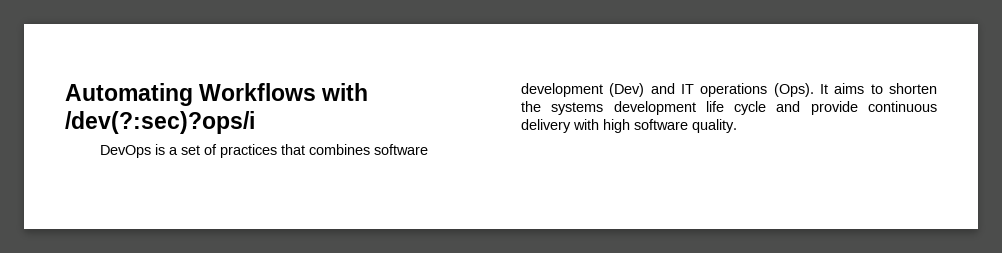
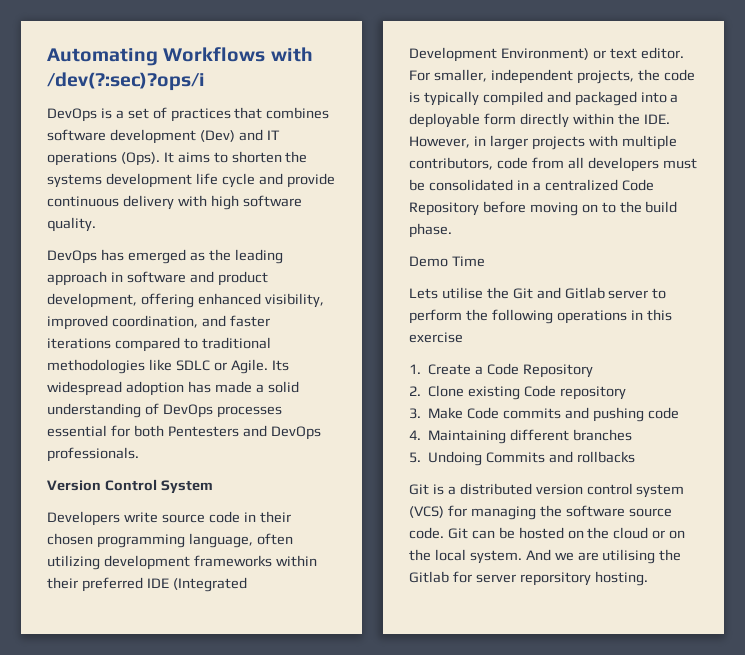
+ DevOps has emerged as the leading approach in software and product development, offering enhanced visibility, improved coordination, and faster iterations compared to traditional methodologies like SDLC or Agile. Its widespread adoption has made a solid understanding of DevOps processes essential for both Pentesters and DevOps professionals.
+ Version Control System
+ Developers write source code in their chosen programming language, often utilizing development frameworks within their preferred IDE (Integrated Development Environment) or text editor. For smaller, independent projects, the code is typically compiled and packaged into a deployable form directly within the IDE. However, in larger projects with multiple contributors, code from all developers must be consolidated in a centralized Code Repository before moving on to the build phase.
+ Demo Time
+ Lets utilise the Git and Gitlab server to perform the following operations in this exercise
+ 1. Create a Code Repository
+ 2. Clone existing Code repository
+ 3. Make Code commits and pushing code
+ 4. Maintaining different branches
+ 5. Undoing Commits and rollbacks
+ Git is a distributed version control system (VCS) for managing the software source code. Git can be hosted on the cloud or on the local system. And we are utilising the Gitlab for server reporsitory hosting.

